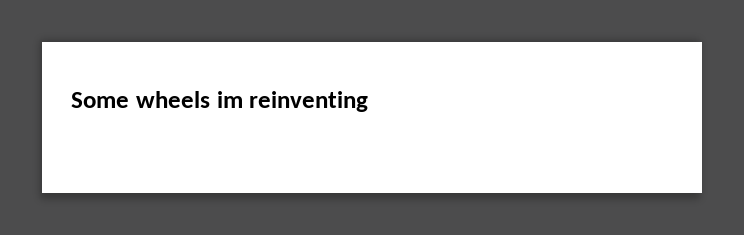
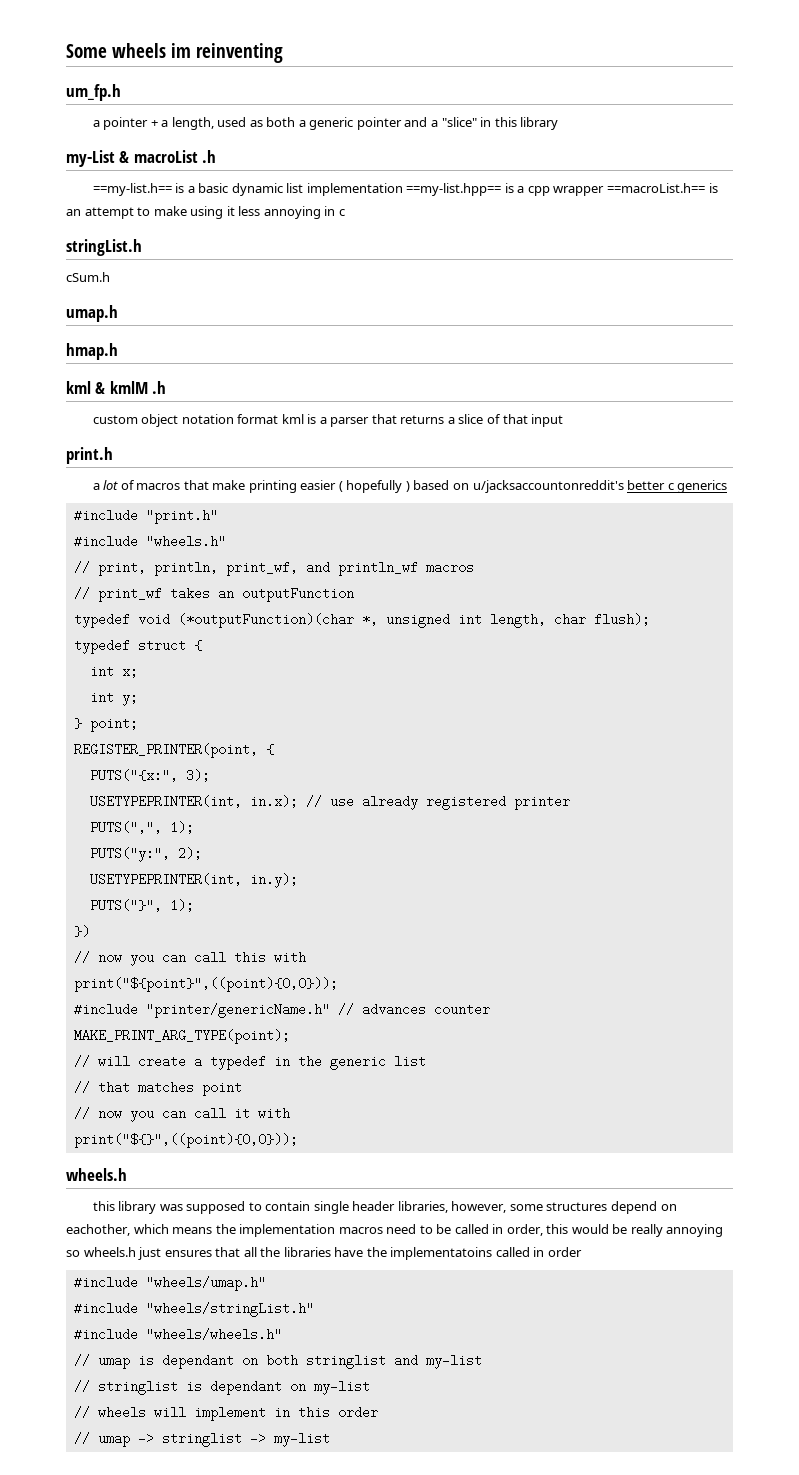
+ um_fp.h
+ a pointer + a length, used as both a generic pointer and a "slice" in this library
+ my-List & macroList .h
+ ==my-list.h== is a basic dynamic list implementation ==my-list.hpp== is a cpp wrapper ==macroList.h== is an attempt to make using it less annoying in c
+ stringList.h
+ cSum.h
+ umap.h
+ hmap.h
+ kml & kmlM .h
+ custom object notation format kml is a parser that returns a slice of that input
+ print.h
+ a lot of macros that make printing easier ( hopefully ) based on u/jacksaccountonreddit's better c generics
+ #include "print.h"
+ #include "wheels.h"
+ // print, println, print_wf, and println_wf macros
+ // print_wf takes an outputFunction
+ typedef void (*outputFunction)(char *, unsigned int length, char flush);
+ typedef struct {
+ int x;
+ int y;
+ } point;
+ REGISTER_PRINTER(point, {
+ PUTS("{x:", 3);
+ USETYPEPRINTER(int, in.x); // use already registered printer
+ PUTS(",", 1);
+ PUTS("y:", 2);
+ USETYPEPRINTER(int, in.y);
+ PUTS("}", 1);
+ })
+ // now you can call this with
+ print("${point}",((point){0,0}));
+ #include "printer/genericName.h" // advances counter
+ MAKE_PRINT_ARG_TYPE(point);
+ // will create a typedef in the generic list
+ // that matches point
+ // now you can call it with
+ print("${}",((point){0,0}));
+ wheels.h
+ this library was supposed to contain single header libraries, however, some structures depend on eachother, which means the implementation macros need to be called in order, this would be really annoying so wheels.h just ensures that all the libraries have the implementatoins called in order
+ #include "wheels/umap.h"
+ #include "wheels/stringList.h"
+ #include "wheels/wheels.h"
+ // umap is dependant on both stringlist and my-list
+ // stringlist is dependant on my-list
+ // wheels will implement in this order
+ // umap -> stringlist -> my-list

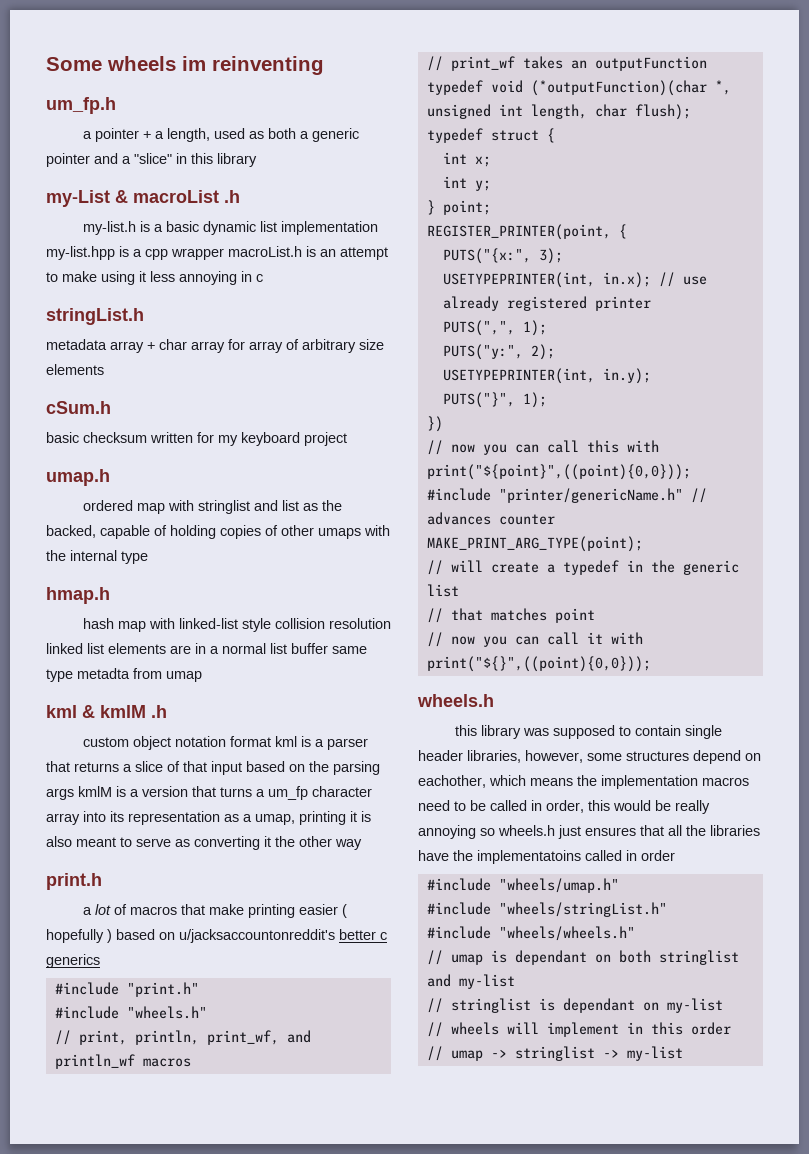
- ==my-list.h== is a basic dynamic list implementation ==my-list.hpp== is a cpp wrapper ==macroList.h== is an attempt to make using it less annoying in c
+ my-list.h is a basic dynamic list implementation my-list.hpp is a cpp wrapper macroList.h is an attempt to make using it less annoying in c
+ metadata array + char array for array of arbitrary size elements
  cSum.h
+ basic checksum written for my keyboard project
  umap.h
+ ordered map with stringlist and list as the backed, capable of holding copies of other umaps with the internal type
  hmap.h
+ hash map with linked-list style collision resolution linked list elements are in a normal list buffer same type metadta from umap
- custom object notation format kml is a parser that returns a slice of that input
+ custom object notation format kml is a parser that returns a slice of that input based on the parsing args kmlM is a version that turns a um_fp character array into its representation as a umap, printing it is also meant to serve as converting it the other way

